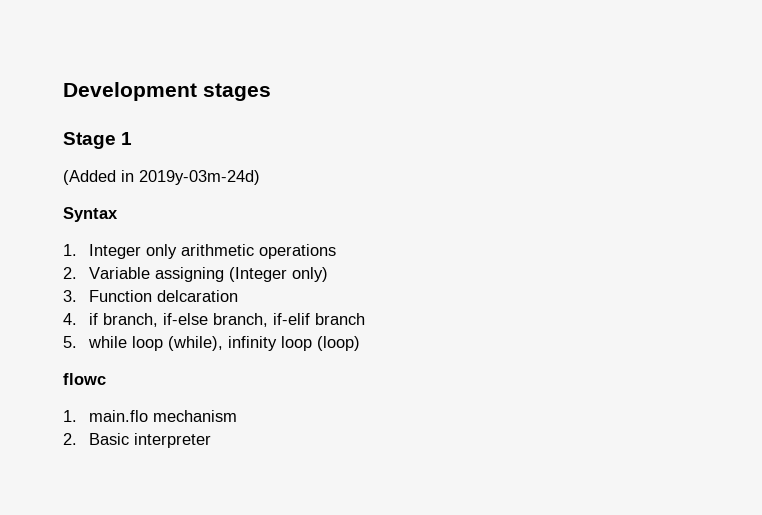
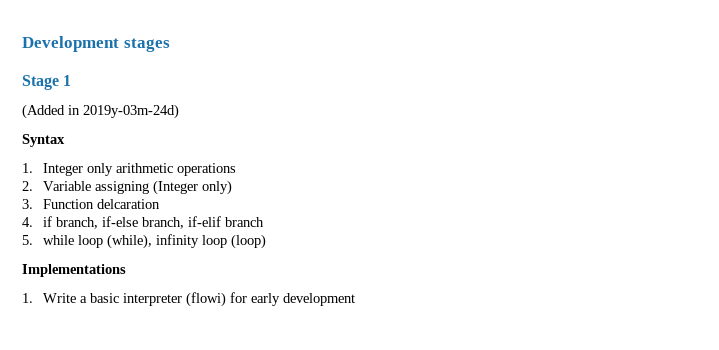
- flowc
- 1. main.flo mechanism
- 2. Basic interpreter
+ Implementations
+ 1. Write a basic interpreter (flowi) for early development

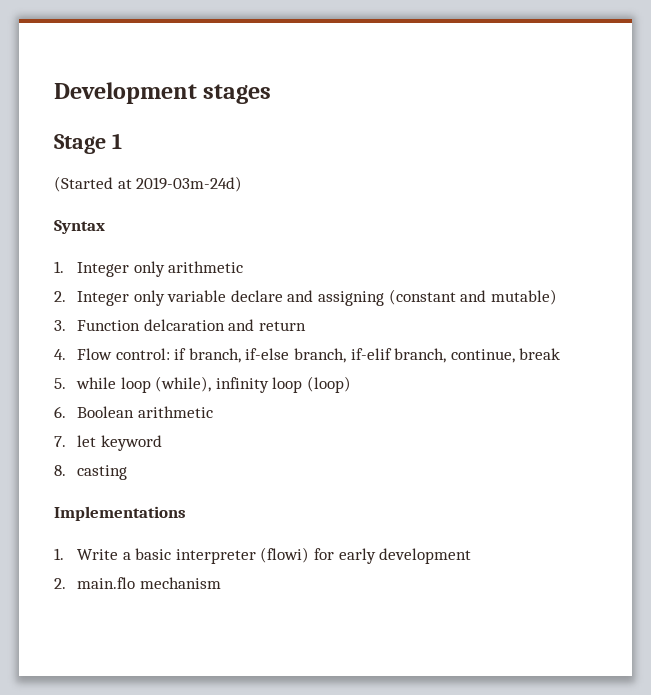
- (Added in 2019y-03m-24d)
+ (Started at 2019-03m-24d)
- 1. Integer only arithmetic operations
- 2. Variable assigning (Integer only)
+ 1. Integer only arithmetic
+ 2. Integer only variable declare and assigning (constant and mutable)
- 3. Function delcaration
+ 3. Function delcaration and return
- 4. if branch, if-else branch, if-elif branch
+ 4. Flow control: if branch, if-else branch, if-elif branch, continue, break
+ 6. Boolean arithmetic
+ 7. let keyword
+ 8. casting
+ 2. main.flo mechanism

